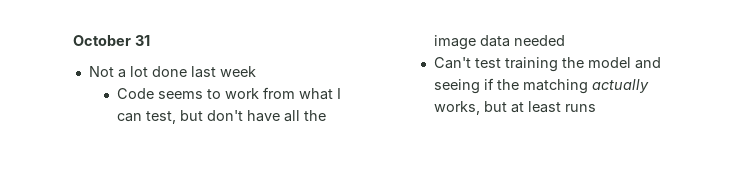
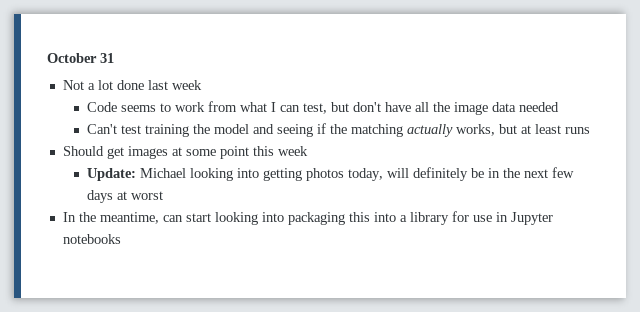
+ Should get images at some point this week
+ Update: Michael looking into getting photos today, will definitely be in the next few days at worst
+ In the meantime, can start looking into packaging this into a library for use in Jupyter notebooks

